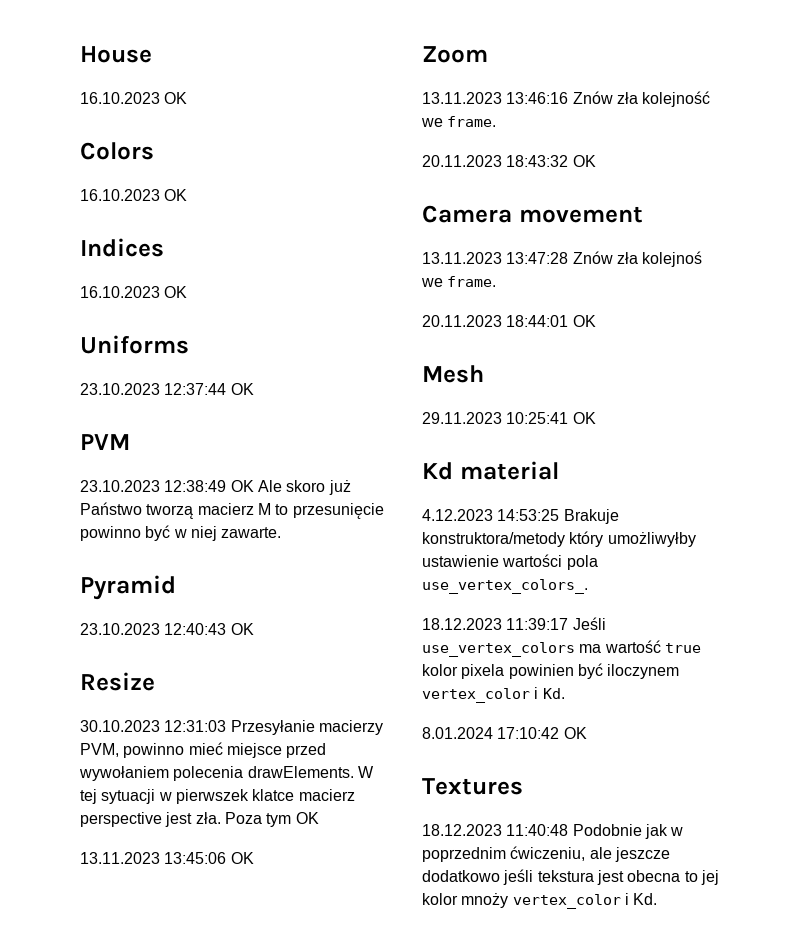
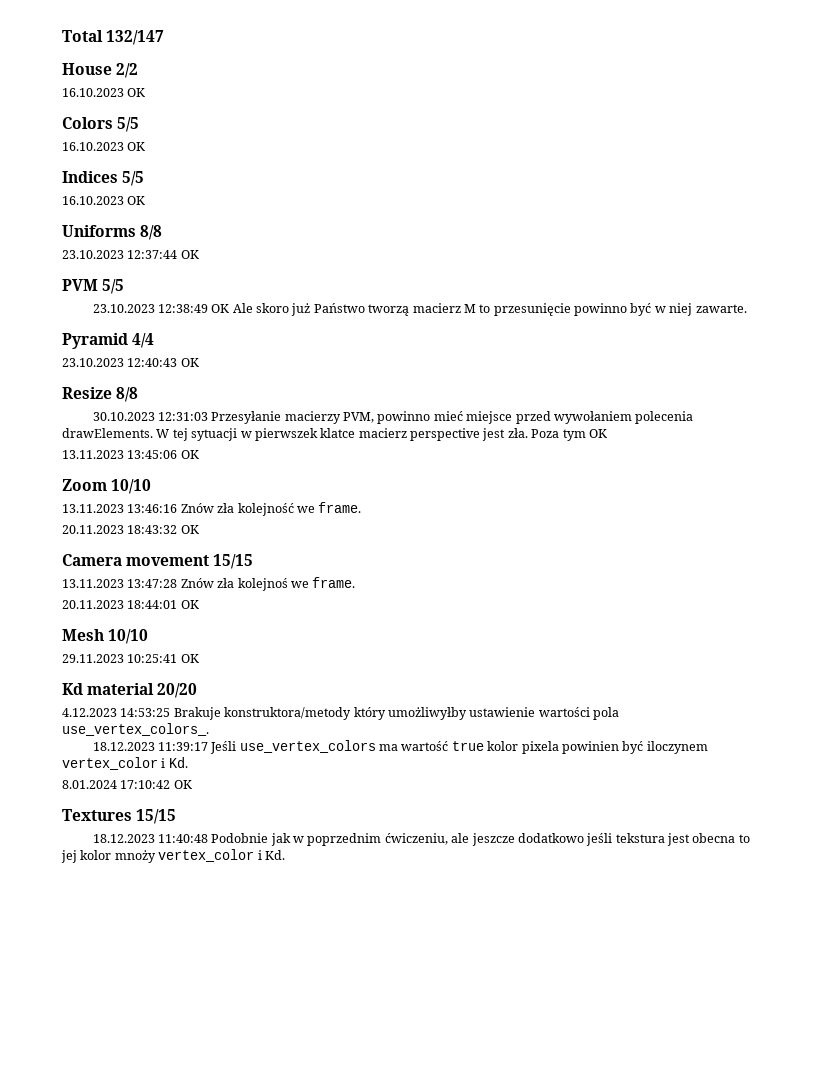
+ Total 132/147
- House
+ House 2/2
- Colors
+ Colors 5/5
- Indices
+ Indices 5/5
- Uniforms
+ Uniforms 8/8
- PVM
+ PVM 5/5
- Pyramid
+ Pyramid 4/4
- Resize
+ Resize 8/8
- Zoom
+ Zoom 10/10
- Camera movement
+ Camera movement 15/15
- Mesh
+ Mesh 10/10
- Kd material
+ Kd material 20/20
- Textures
+ Textures 15/15

